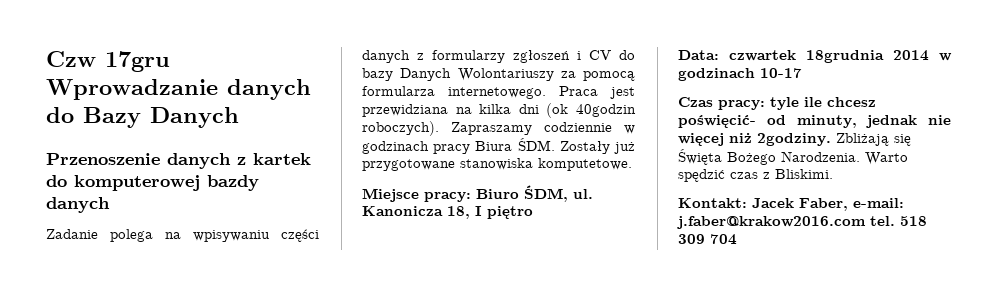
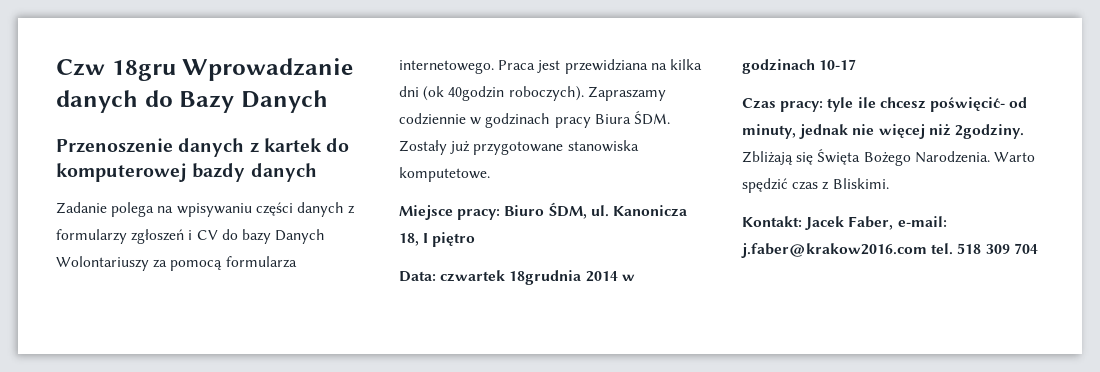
- Czw 17gru Wprowadzanie danych do Bazy Danych
+ Czw 18gru Wprowadzanie danych do Bazy Danych

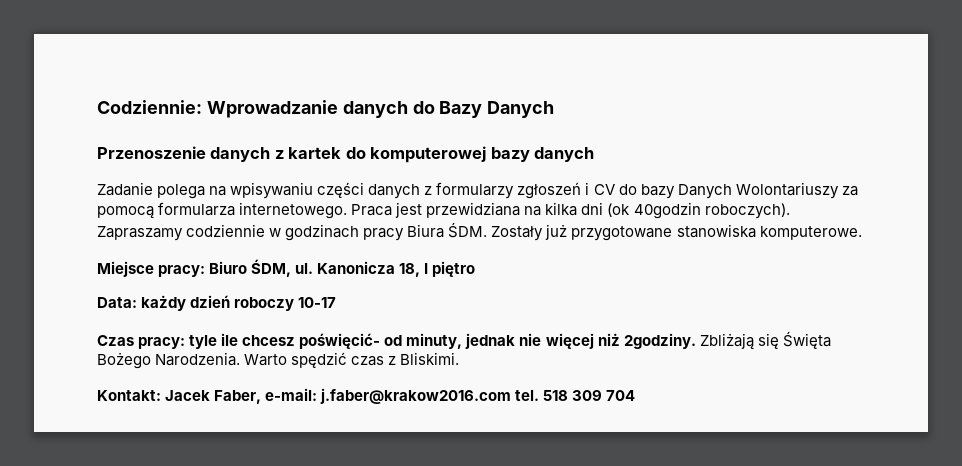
- Czw 18gru Wprowadzanie danych do Bazy Danych
+ Codziennie: Wprowadzanie danych do Bazy Danych
- Przenoszenie danych z kartek do komputerowej bazdy danych
+ Przenoszenie danych z kartek do komputerowej bazy danych
- Zapraszamy codziennie w godzinach pracy Biura ŚDM. Zostały już przygotowane stanowiska komputetowe.
+ Zapraszamy codziennie w godzinach pracy Biura ŚDM. Zostały już przygotowane stanowiska komputerowe.
- Data: czwartek 18grudnia 2014 w godzinach 10-17
+ Data: każdy dzień roboczy 10-17

